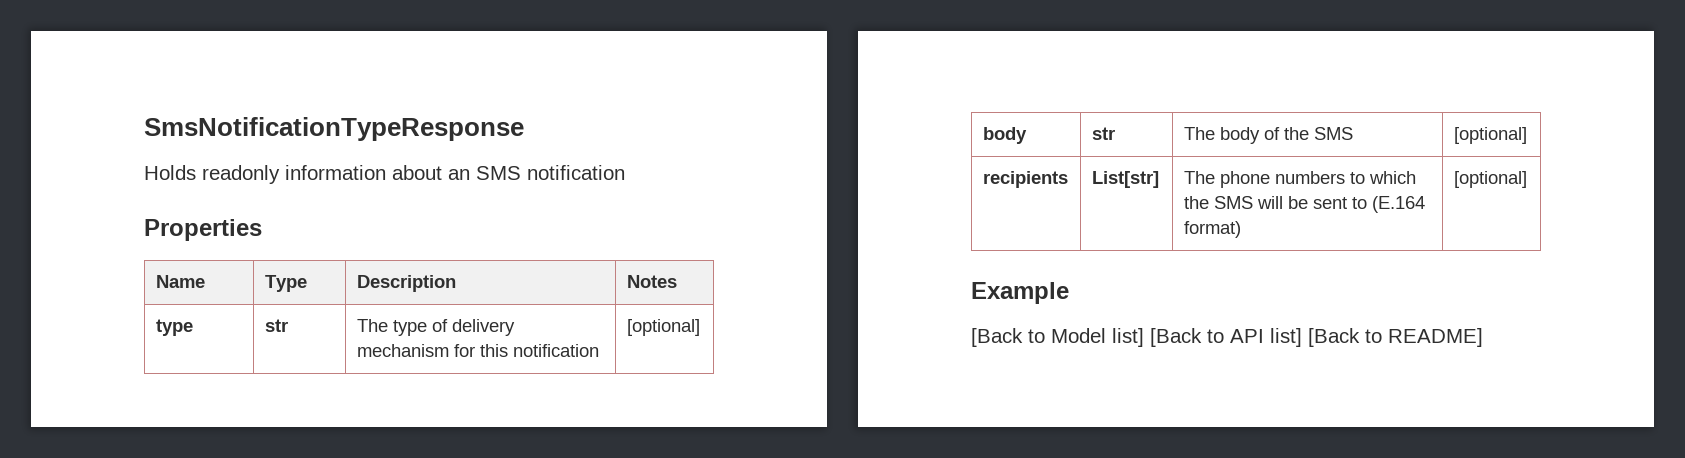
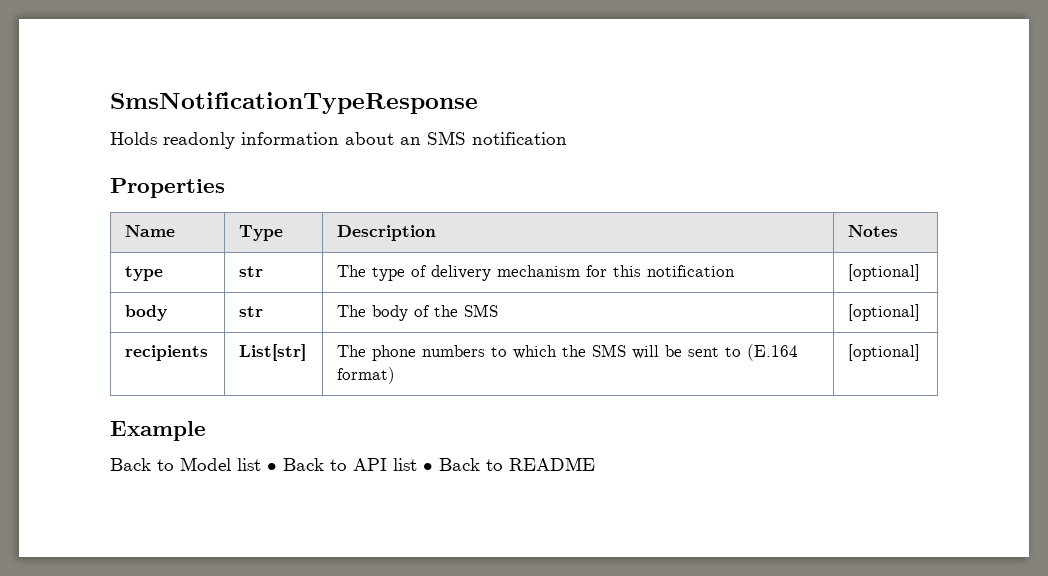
- [Back to Model list] [Back to API list] [Back to README]
+ Back to Model list • Back to API list • Back to README

